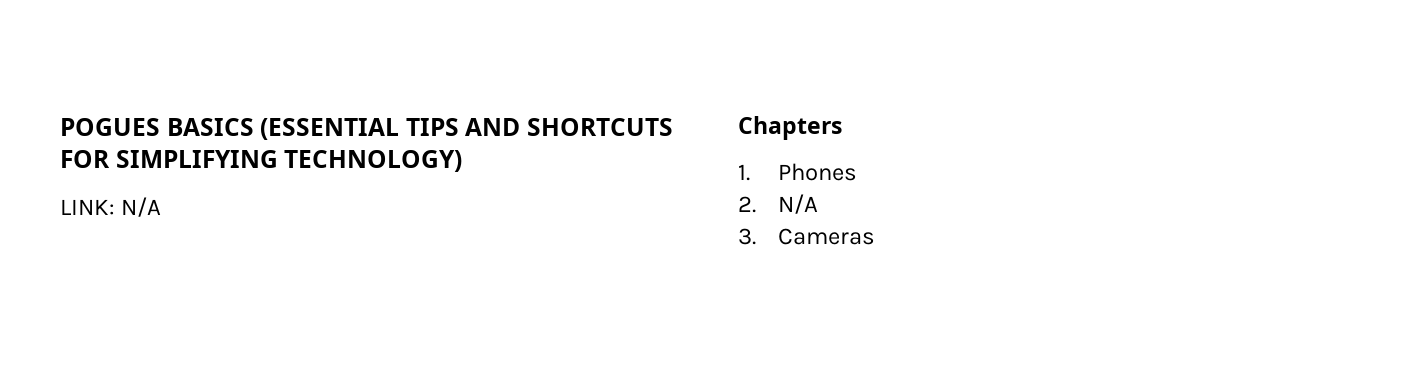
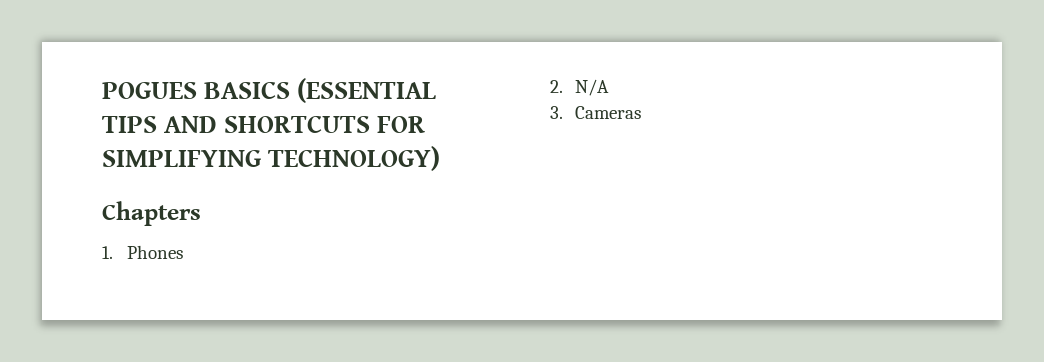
- LINK: N/A

